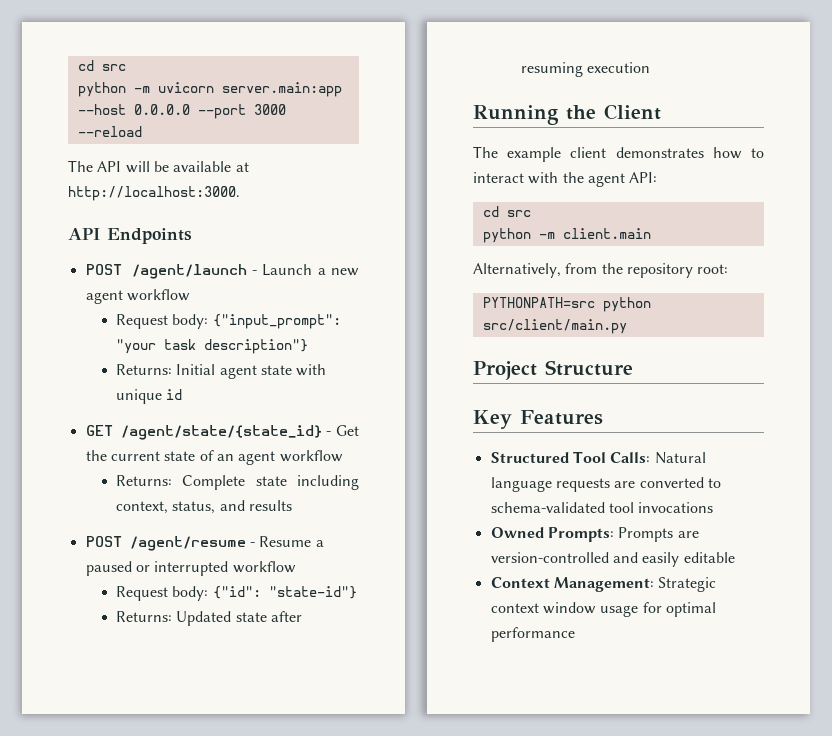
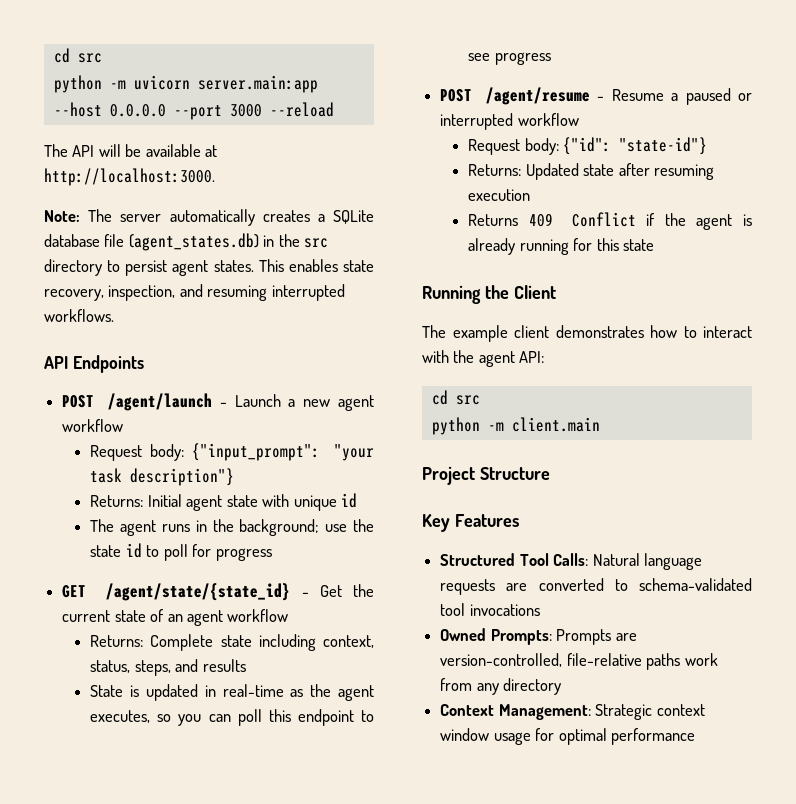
+ Note: The server automatically creates a SQLite database file (agent_states.db) in the src directory to persist agent states. This enables state recovery, inspection, and resuming interrupted workflows.
+ The agent runs in the background; use the state id to poll for progress
- Returns: Complete state including context, status, and results
+ Returns: Complete state including context, status, steps, and results
+ State is updated in real-time as the agent executes, so you can poll this endpoint to see progress
+ Returns 409 Conflict if the agent is already running for this state
- Alternatively, from the repository root:
- PYTHONPATH=src python src/client/main.py
- Owned Prompts: Prompts are version-controlled and easily editable
+ Owned Prompts: Prompts are version-controlled, file-relative paths work from any directory

